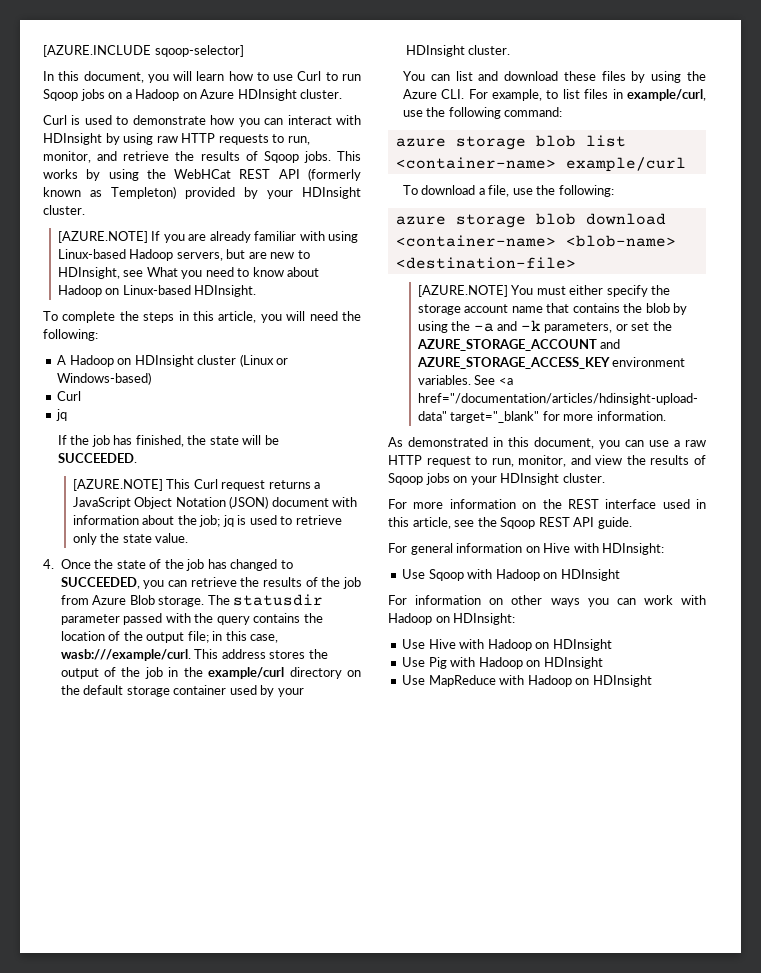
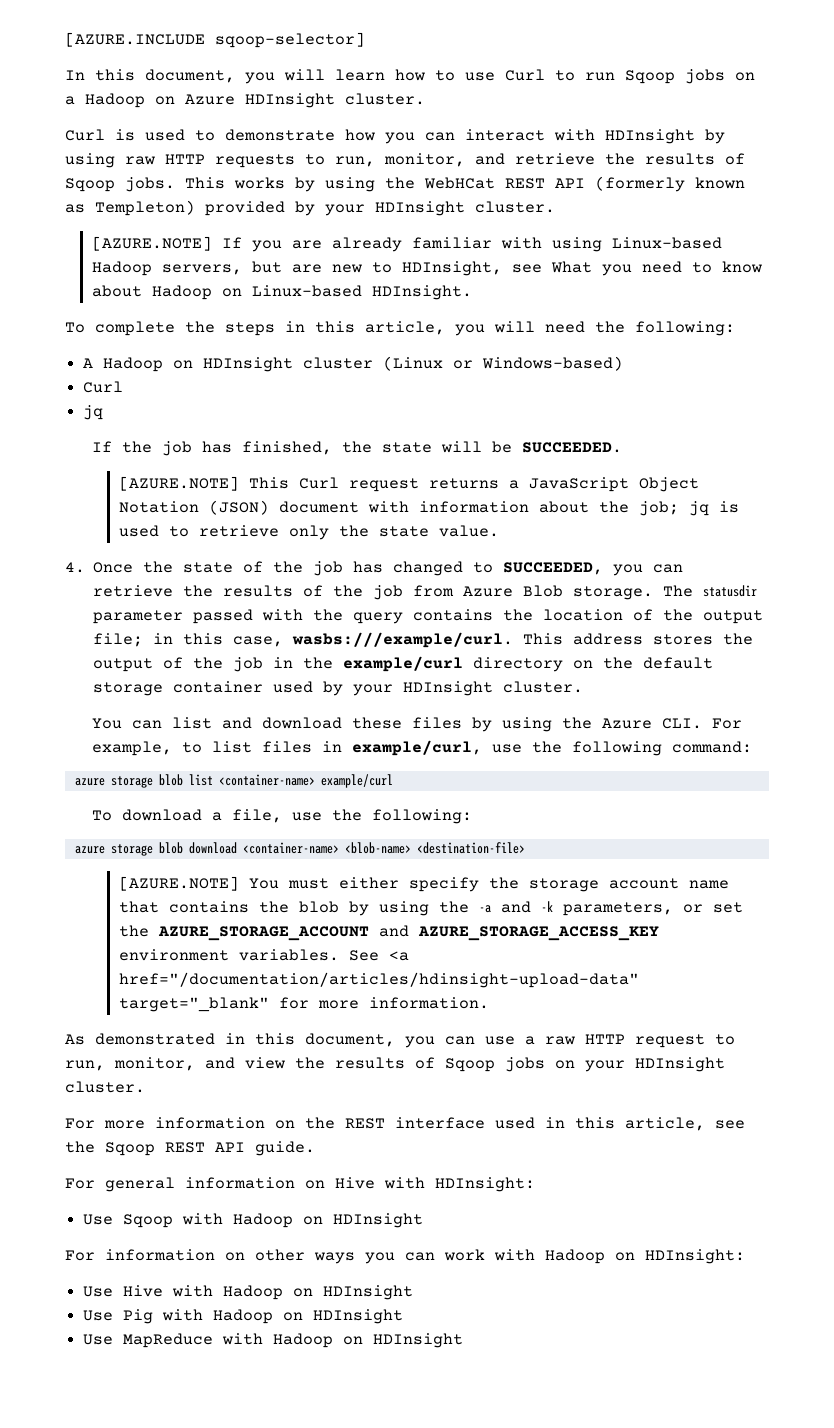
- The statusdir parameter passed with the query contains the location of the output file; in this case, wasb:///example/curl.
+ The statusdir parameter passed with the query contains the location of the output file; in this case, wasbs:///example/curl.

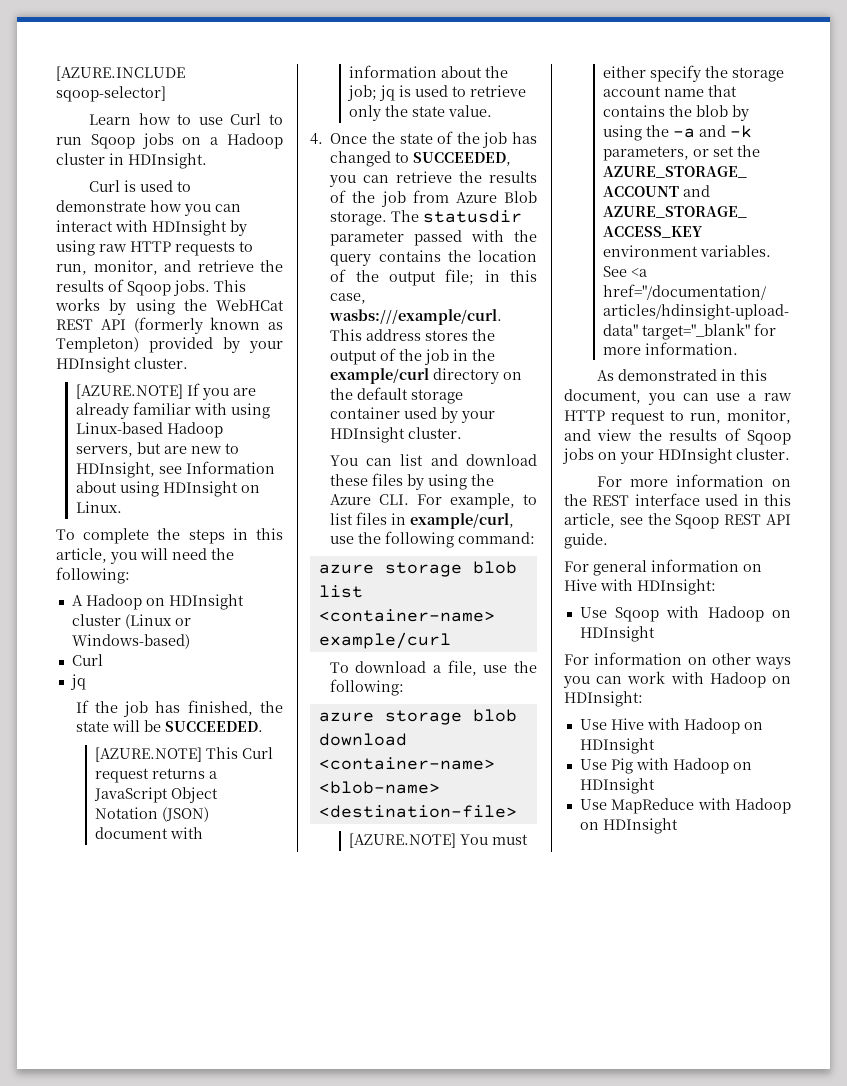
- In this document, you will learn how to use Curl to run Sqoop jobs on a Hadoop on Azure HDInsight cluster.
+ Learn how to use Curl to run Sqoop jobs on a Hadoop cluster in HDInsight.
- [AZURE.NOTE] If you are already familiar with using Linux-based Hadoop servers, but are new to HDInsight, see What you need to know about Hadoop on Linux-based HDInsight.
+ [AZURE.NOTE] If you are already familiar with using Linux-based Hadoop servers, but are new to HDInsight, see Information about using HDInsight on Linux.

